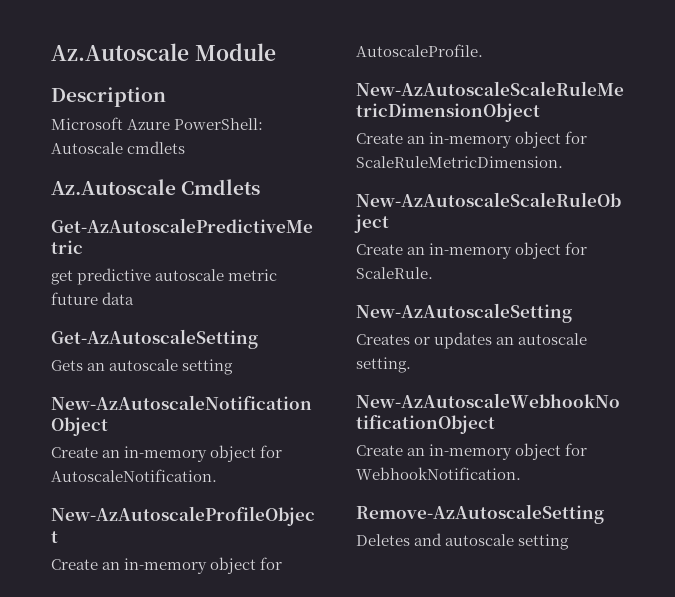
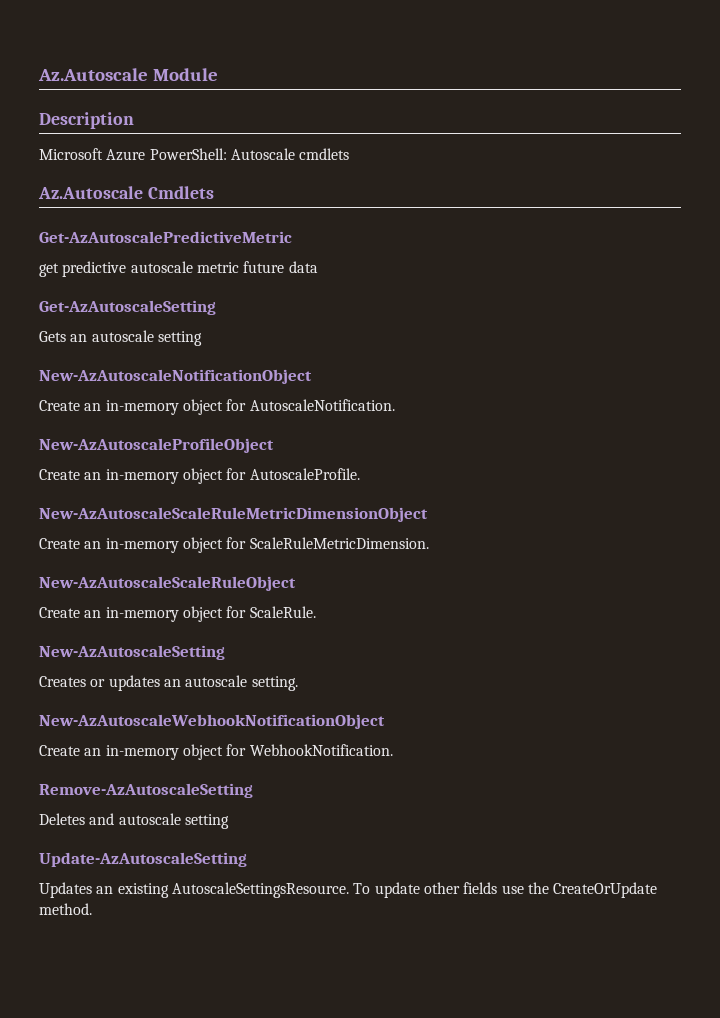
+ Update-AzAutoscaleSetting
+ Updates an existing AutoscaleSettingsResource. To update other fields use the CreateOrUpdate method.

